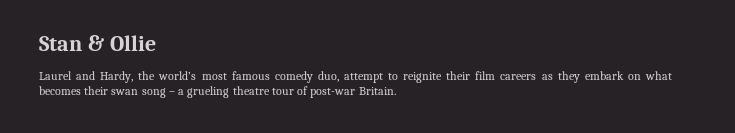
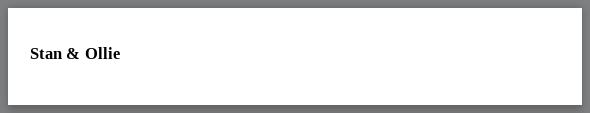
- Laurel and Hardy, the world’s most famous comedy duo, attempt to reignite their film careers as they embark on what becomes their swan song – a grueling theatre tour of post-war Britain.

